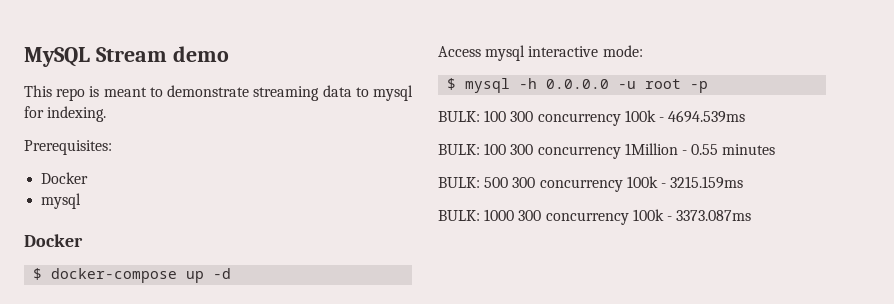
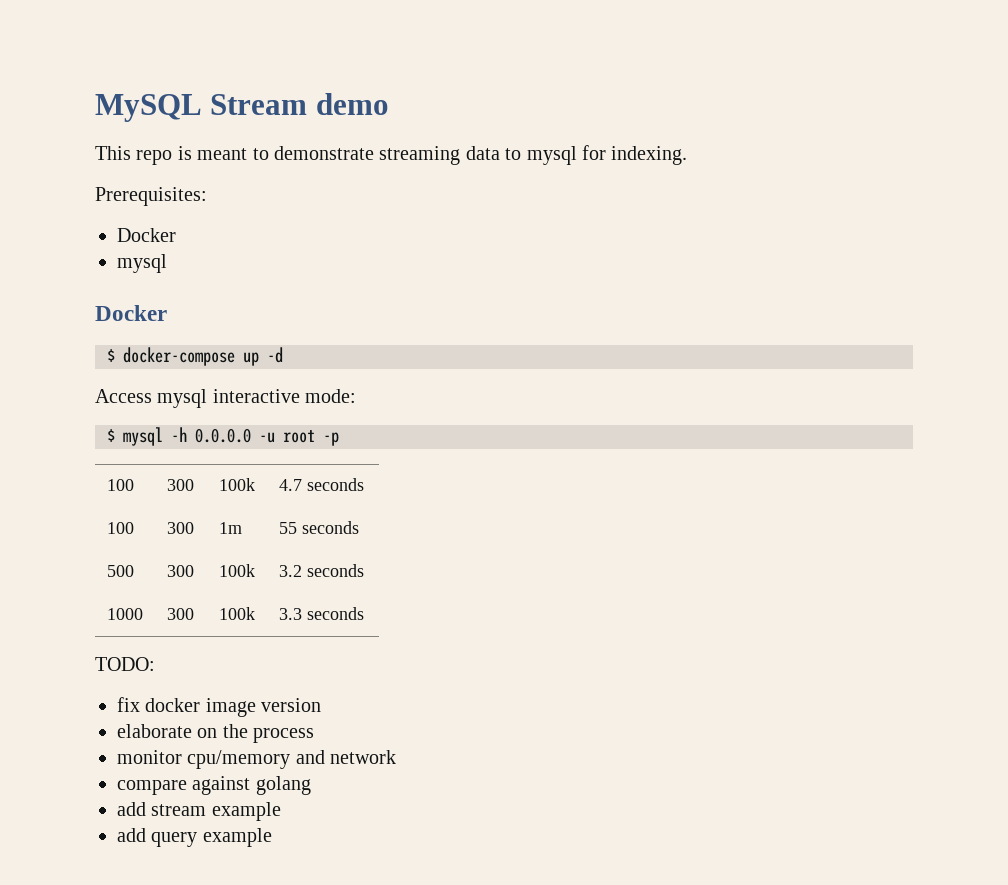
- BULK: 100 300 concurrency 100k - 4694.539ms
- BULK: 100 300 concurrency 1Million - 0.55 minutes
- BULK: 500 300 concurrency 100k - 3215.159ms
- BULK: 1000 300 concurrency 100k - 3373.087ms
+ 100 | 300 | 100k | 4.7 seconds
+ 100 | 300 | 1m | 55 seconds
+ 500 | 300 | 100k | 3.2 seconds
+ 1000 | 300 | 100k | 3.3 seconds
+ TODO:
+ fix docker image version
+ elaborate on the process
+ monitor cpu/memory and network
+ compare against golang
+ add stream example
+ add query example

